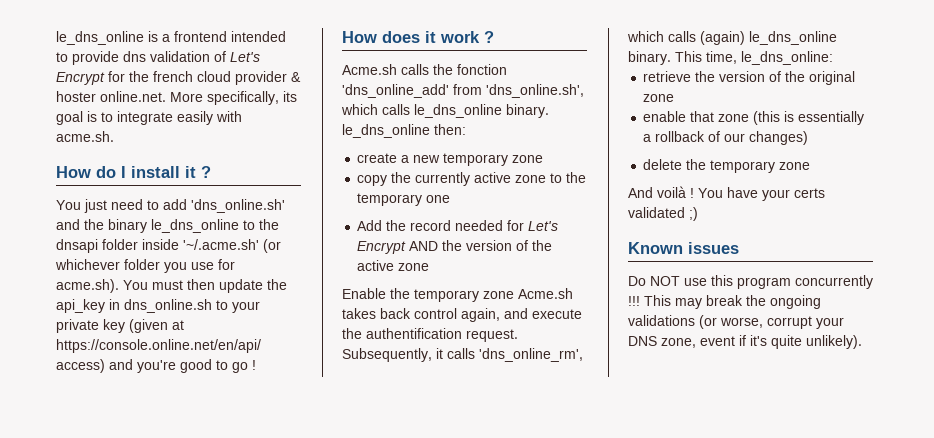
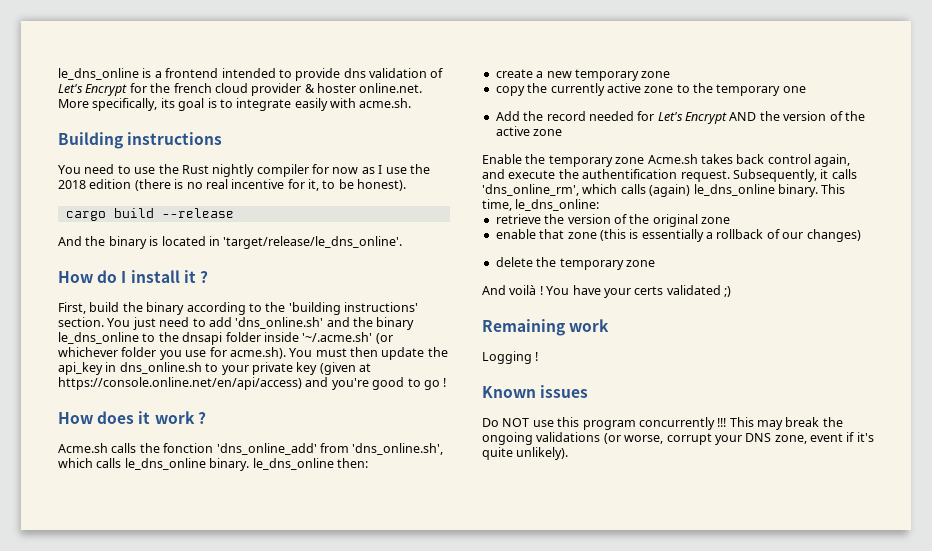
+ Building instructions
+ You need to use the Rust nightly compiler for now as I use the 2018 edition (there is no real incentive for it, to be honest).
+ cargo build --release
+ And the binary is located in 'target/release/le_dns_online'.
+ First, build the binary according to the 'building instructions' section.
+ Remaining work
+ Logging !

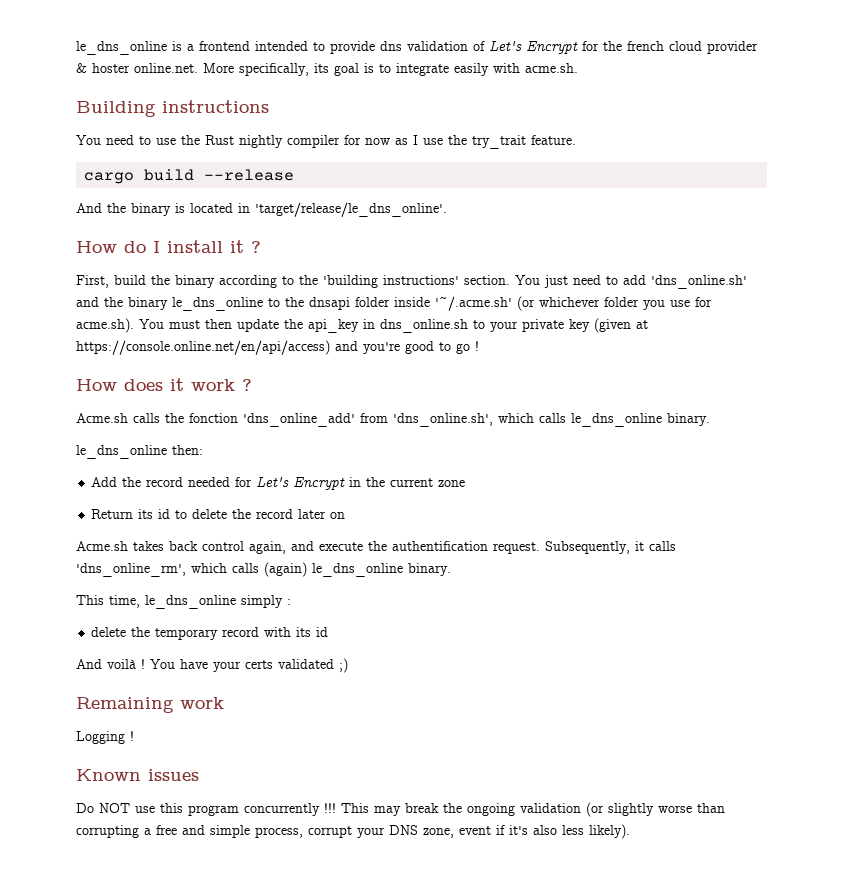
- You need to use the Rust nightly compiler for now as I use the 2018 edition (there is no real incentive for it, to be honest).
+ You need to use the Rust nightly compiler for now as I use the try_trait feature.
- Acme.sh calls the fonction 'dns_online_add' from 'dns_online.sh', which calls le_dns_online binary. le_dns_online then:
+ Acme.sh calls the fonction 'dns_online_add' from 'dns_online.sh', which calls le_dns_online binary.
+ le_dns_online then:
- create a new temporary zone
- copy the currently active zone to the temporary one
- Add the record needed for Let's Encrypt AND the version of the active zone
- Enable the temporary zone Acme.sh takes back control again, and execute the authentification request.
+ Add the record needed for Let's Encrypt in the current zone
+ Return its id to delete the record later on
+ Acme.sh takes back control again, and execute the authentification request.
- Subsequently, it calls 'dns_online_rm', which calls (again) le_dns_online binary. This time, le_dns_online:
- retrieve the version of the original zone
- enable that zone (this is essentially a rollback of our changes)
+ Subsequently, it calls 'dns_online_rm', which calls (again) le_dns_online binary.
+ This time, le_dns_online simply :
- delete the temporary zone
+ delete the temporary record with its id
- This may break the ongoing validations (or worse, corrupt your DNS zone, event if it's quite unlikely).
+ This may break the ongoing validation (or slightly worse than corrupting a free and simple process, corrupt your DNS zone, event if it's also less likely).

